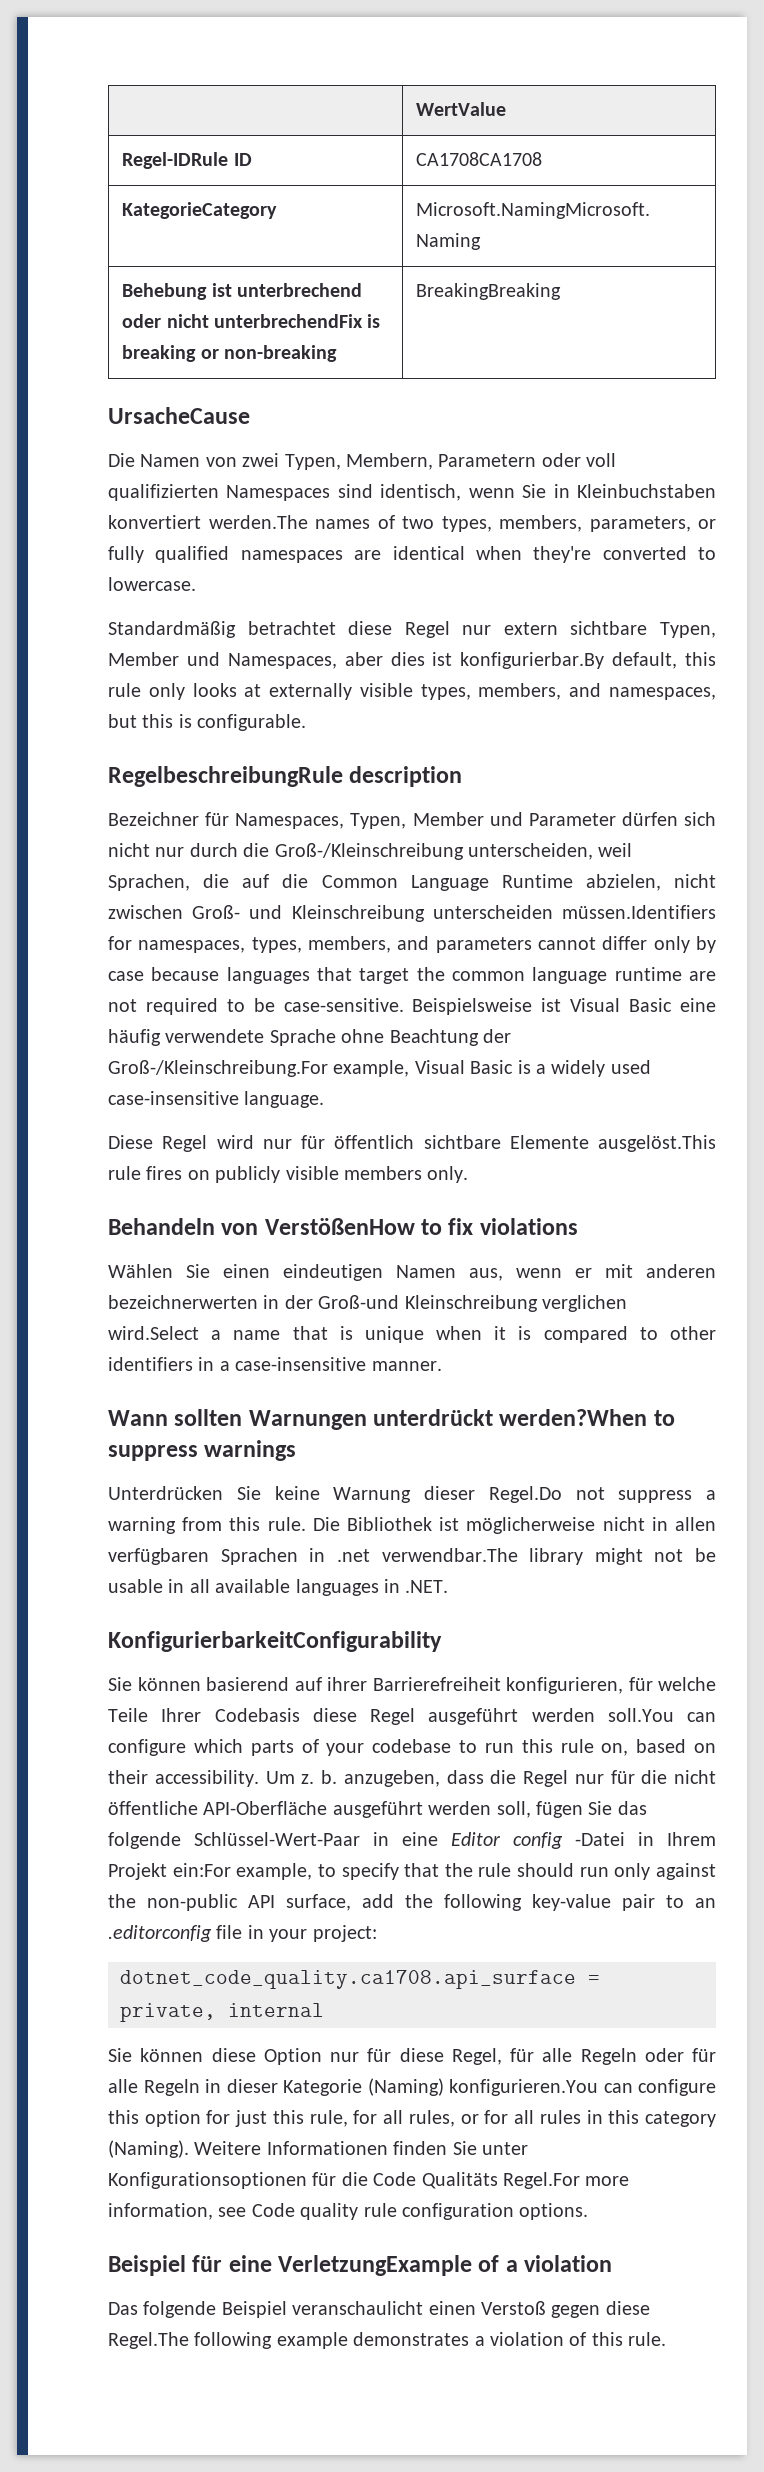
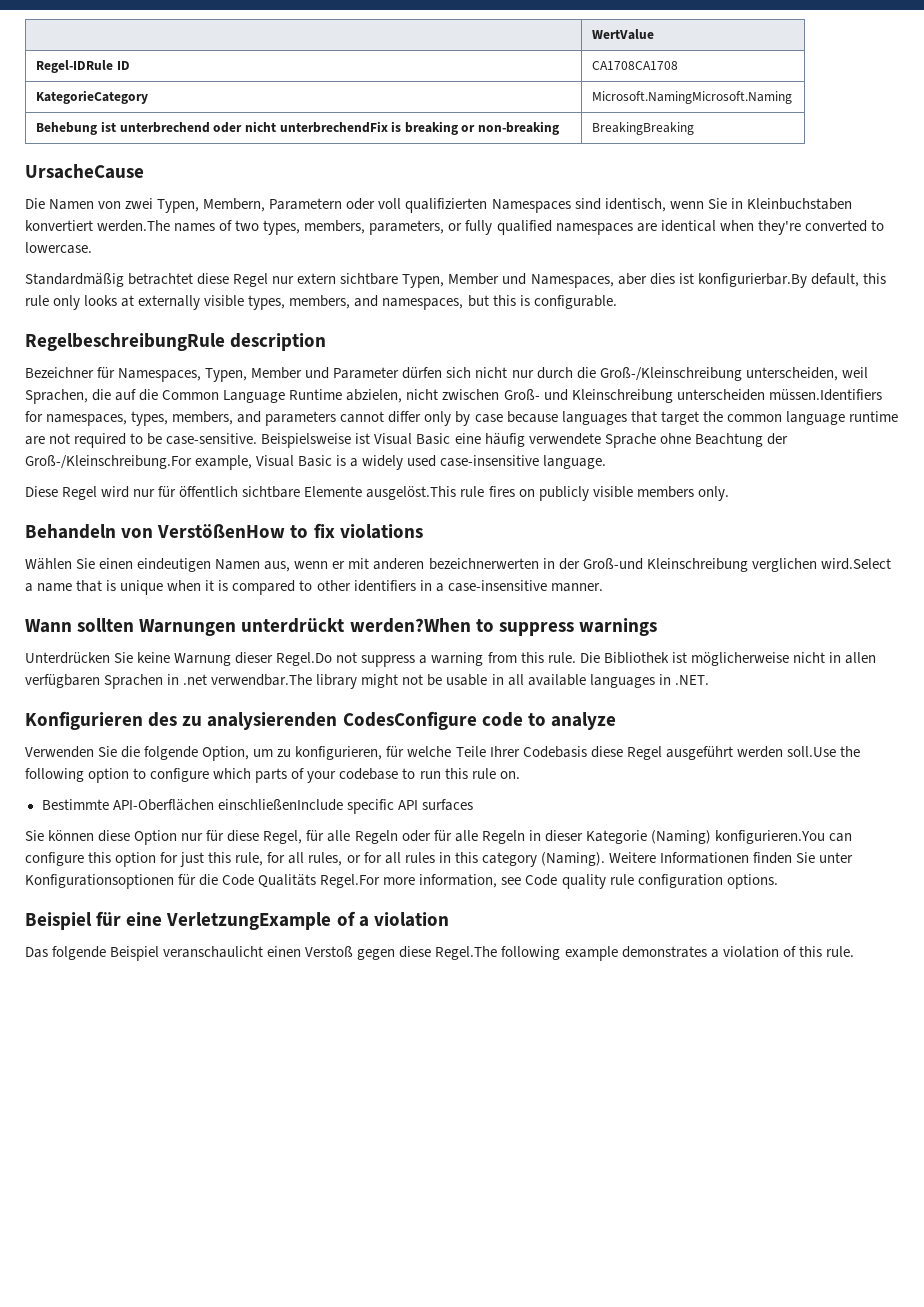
- KonfigurierbarkeitConfigurability
- Sie können basierend auf ihrer Barrierefreiheit konfigurieren, für welche Teile Ihrer Codebasis diese Regel ausgeführt werden soll.You can configure which parts of your codebase to run this rule on, based on their accessibility. Um z. b. anzugeben, dass die Regel nur für die nicht öffentliche API-Oberfläche ausgeführt werden soll, fügen Sie das folgende Schlüssel-Wert-Paar in eine Editor config -Datei in Ihrem Projekt ein:For example, to specify that the rule should run only against the non-public API surface, add the following key-value pair to an .editorconfig file in your project:
- dotnet_code_quality.ca1708.api_surface = private, internal
+ Konfigurieren des zu analysierenden CodesConfigure code to analyze
+ Verwenden Sie die folgende Option, um zu konfigurieren, für welche Teile Ihrer Codebasis diese Regel ausgeführt werden soll.Use the following option to configure which parts of your codebase to run this rule on.
+ Bestimmte API-Oberflächen einschließenInclude specific API surfaces

